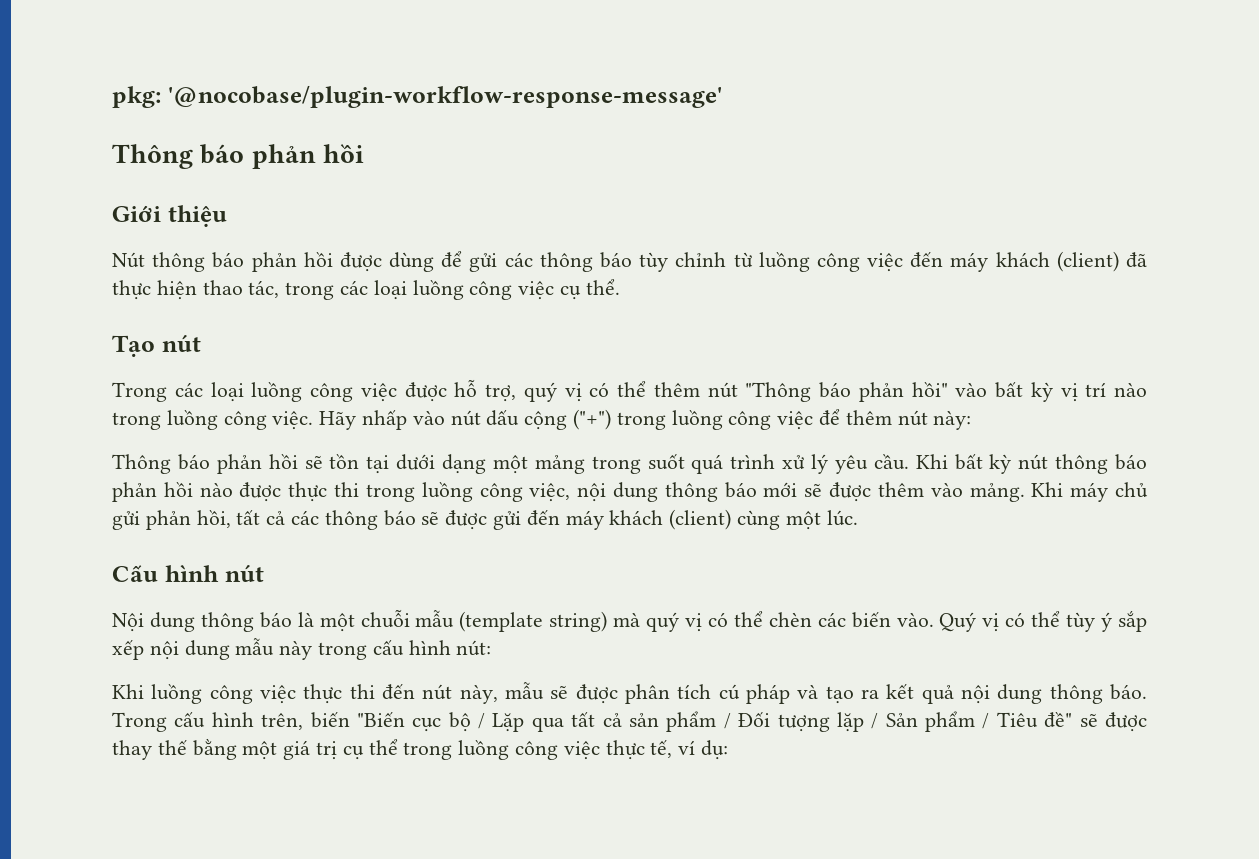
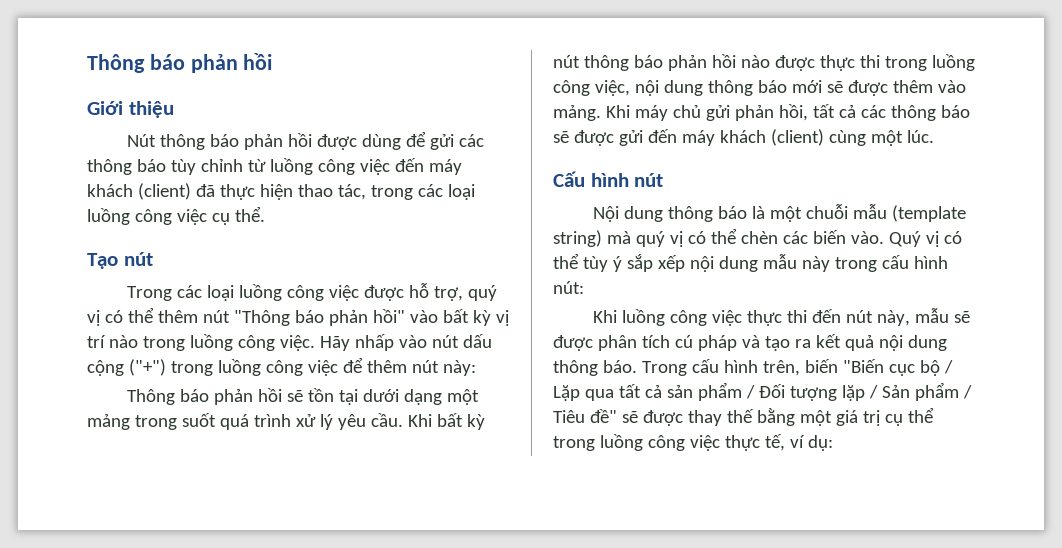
- pkg: '@nocobase/plugin-workflow-response-message'

